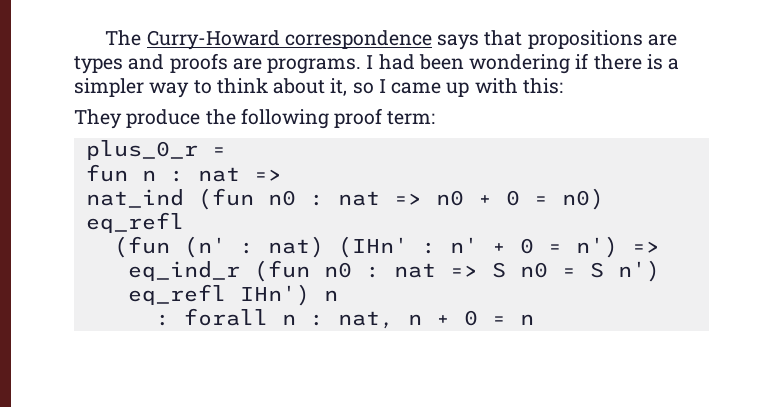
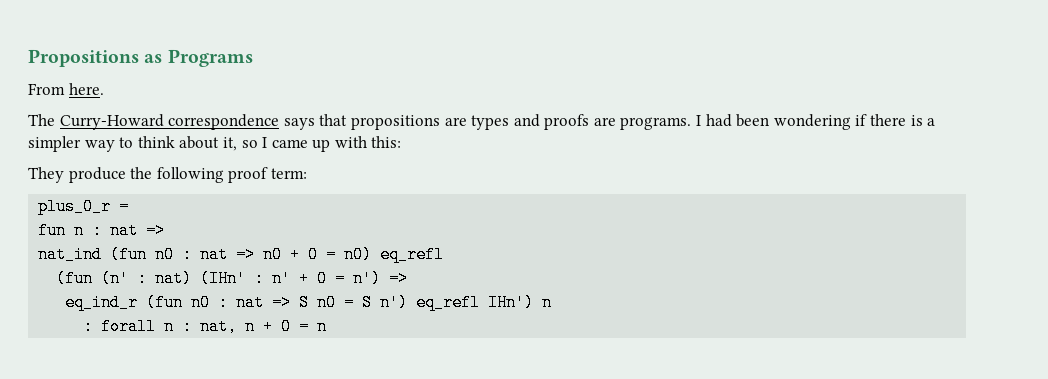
+ Propositions as Programs
+ From here.

